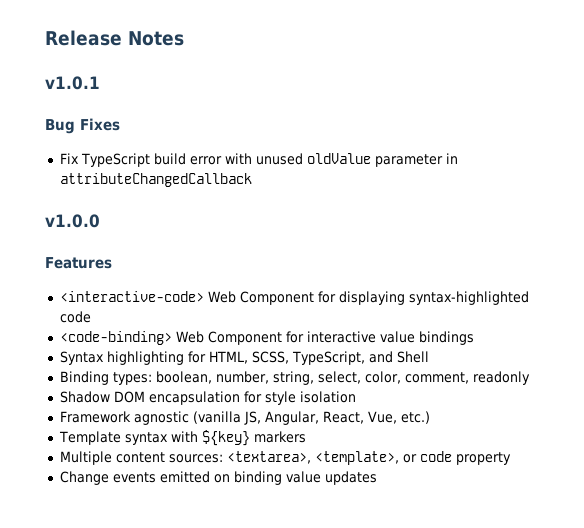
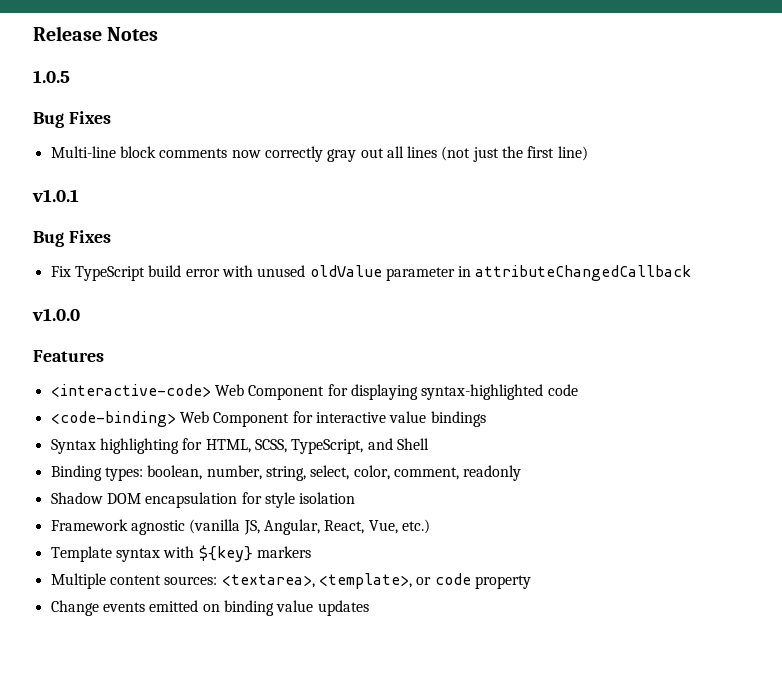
+ 1.0.5
+ Bug Fixes
+ Multi-line block comments now correctly gray out all lines (not just the first line)

